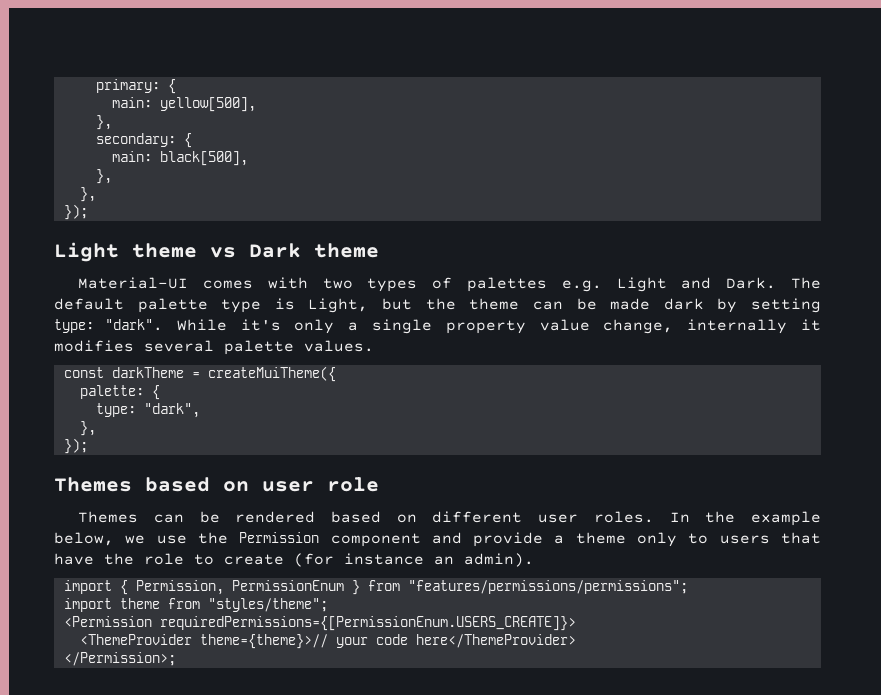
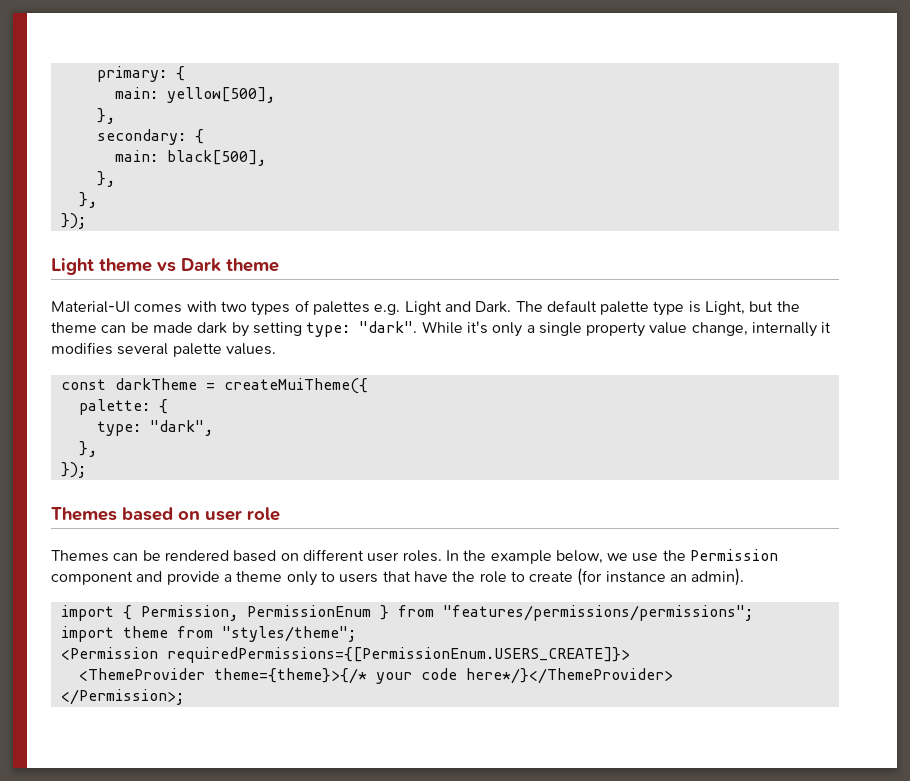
- <ThemeProvider theme={theme}>// your code here</ThemeProvider>
+ <ThemeProvider theme={theme}>{/* your code here*/}</ThemeProvider>

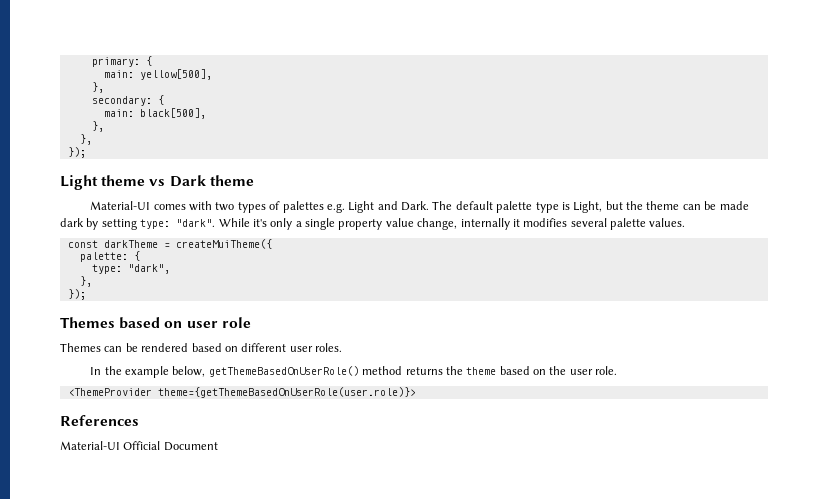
- Themes can be rendered based on different user roles. In the example below, we use the Permission component and provide a theme only to users that have the role to create (for instance an admin).
- import { Permission, PermissionEnum } from "features/permissions/permissions";
- import theme from "styles/theme";
- <Permission requiredPermissions={[PermissionEnum.USERS_CREATE]}>
- <ThemeProvider theme={theme}>{/* your code here*/}</ThemeProvider>
- </Permission>;
+ Themes can be rendered based on different user roles.
+ In the example below, getThemeBasedOnUserRole() method returns the theme based on the user role.
+ <ThemeProvider theme={getThemeBasedOnUserRole(user.role)}>
+ References
+ Material-UI Official Document

